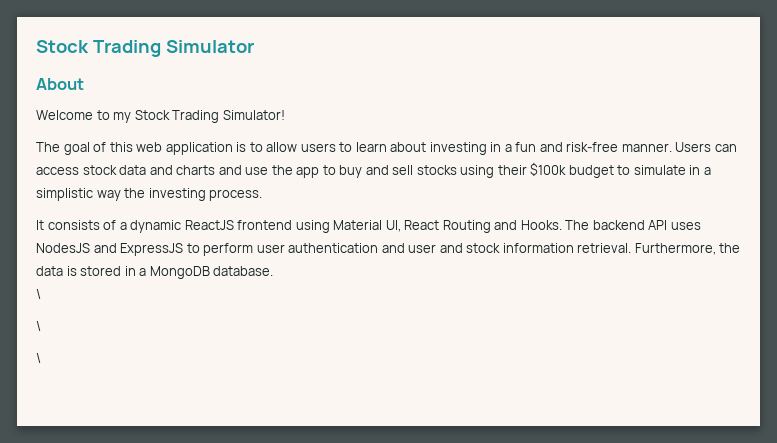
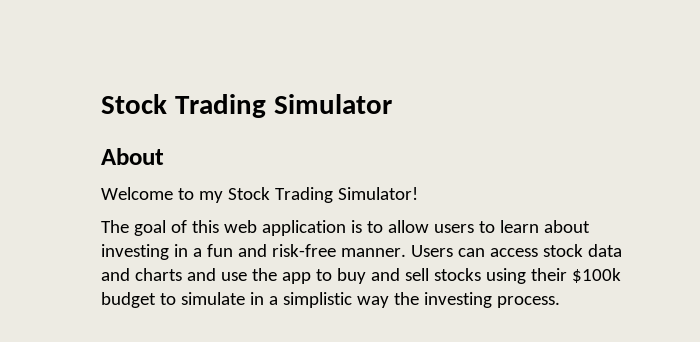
- It consists of a dynamic ReactJS frontend using Material UI, React Routing and Hooks. The backend API uses NodesJS and ExpressJS to perform user authentication and user and stock information retrieval. Furthermore, the data is stored in a MongoDB database.
- \
- \
- \

